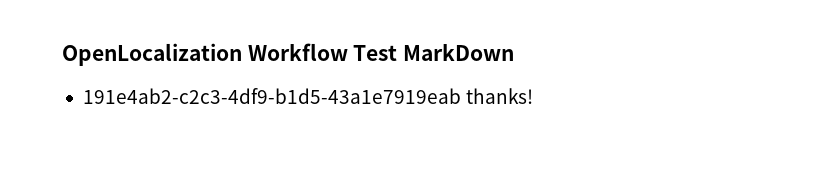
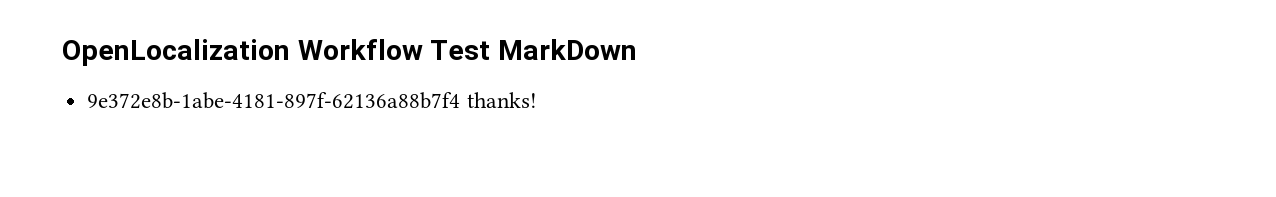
- 191e4ab2-c2c3-4df9-b1d5-43a1e7919eab thanks!
+ 9e372e8b-1abe-4181-897f-62136a88b7f4 thanks!

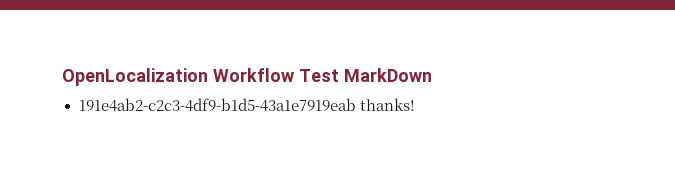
- 9e372e8b-1abe-4181-897f-62136a88b7f4 thanks!
+ 191e4ab2-c2c3-4df9-b1d5-43a1e7919eab thanks!

